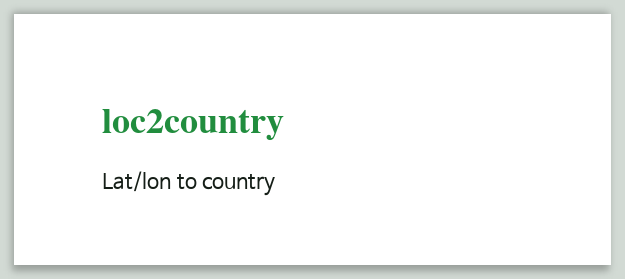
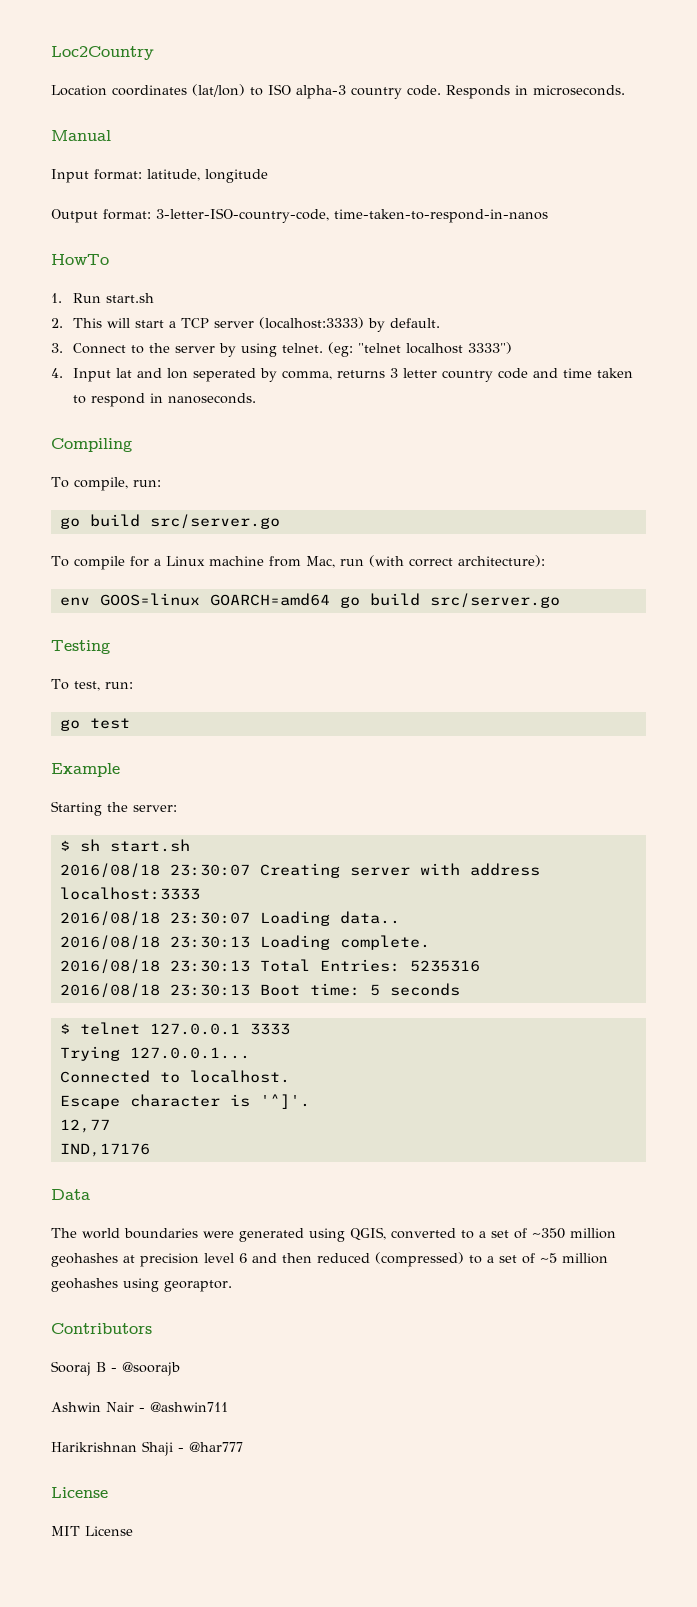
- loc2country
- Lat/lon to country
+ Loc2Country
+ Location coordinates (lat/lon) to ISO alpha-3 country code. Responds in microseconds.
+ Manual
+ Input format: latitude, longitude
+ Output format: 3-letter-ISO-country-code, time-taken-to-respond-in-nanos
+ HowTo
+ 1. Run start.sh
+ 2. This will start a TCP server (localhost:3333) by default.
+ 3. Connect to the server by using telnet. (eg: "telnet localhost 3333")
+ 4. Input lat and lon seperated by comma, returns 3 letter country code and time taken to respond in nanoseconds.
+ Compiling
+ To compile, run:
+ go build src/server.go
+ To compile for a Linux machine from Mac, run (with correct architecture):
+ env GOOS=linux GOARCH=amd64 go build src/server.go
+ Testing
+ To test, run:
+ go test
+ Example
+ Starting the server:
+ $ sh start.sh
+ 2016/08/18 23:30:07 Creating server with address localhost:3333
+ 2016/08/18 23:30:07 Loading data..
+ 2016/08/18 23:30:13 Loading complete.
+ 2016/08/18 23:30:13 Total Entries: 5235316
+ 2016/08/18 23:30:13 Boot time: 5 seconds
+ $ telnet 127.0.0.1 3333
+ Trying 127.0.0.1...
+ Connected to localhost.
+ Escape character is '^]'.
+ 12,77
+ IND,17176
+ Data
+ The world boundaries were generated using QGIS, converted to a set of ~350 million geohashes at precision level 6 and then reduced (compressed) to a set of ~5 million geohashes using georaptor.
+ Contributors
+ Sooraj B - @soorajb
+ Ashwin Nair - @ashwin711
+ Harikrishnan Shaji - @har777
+ License
+ MIT License

